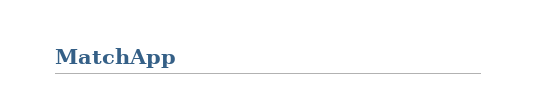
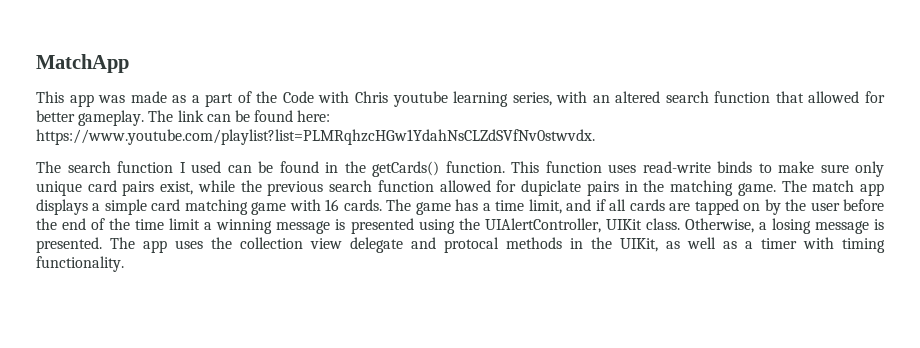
+ This app was made as a part of the Code with Chris youtube learning series, with an altered search function that allowed for better gameplay. The link can be found here: https://www.youtube.com/playlist?list=PLMRqhzcHGw1YdahNsCLZdSVfNv0stwvdx.
+ The search function I used can be found in the getCards() function. This function uses read-write binds to make sure only unique card pairs exist, while the previous search function allowed for dupiclate pairs in the matching game. The match app displays a simple card matching game with 16 cards. The game has a time limit, and if all cards are tapped on by the user before the end of the time limit a winning message is presented using the UIAlertController, UIKit class. Otherwise, a losing message is presented. The app uses the collection view delegate and protocal methods in the UIKit, as well as a timer with timing functionality.

